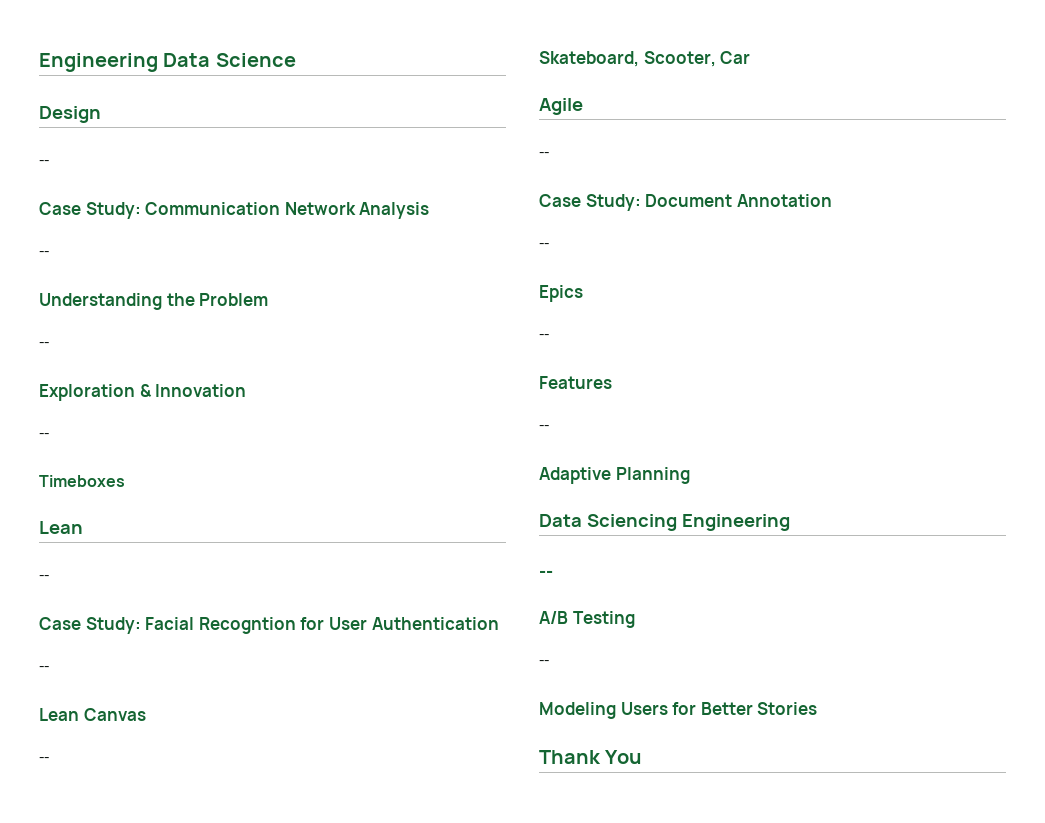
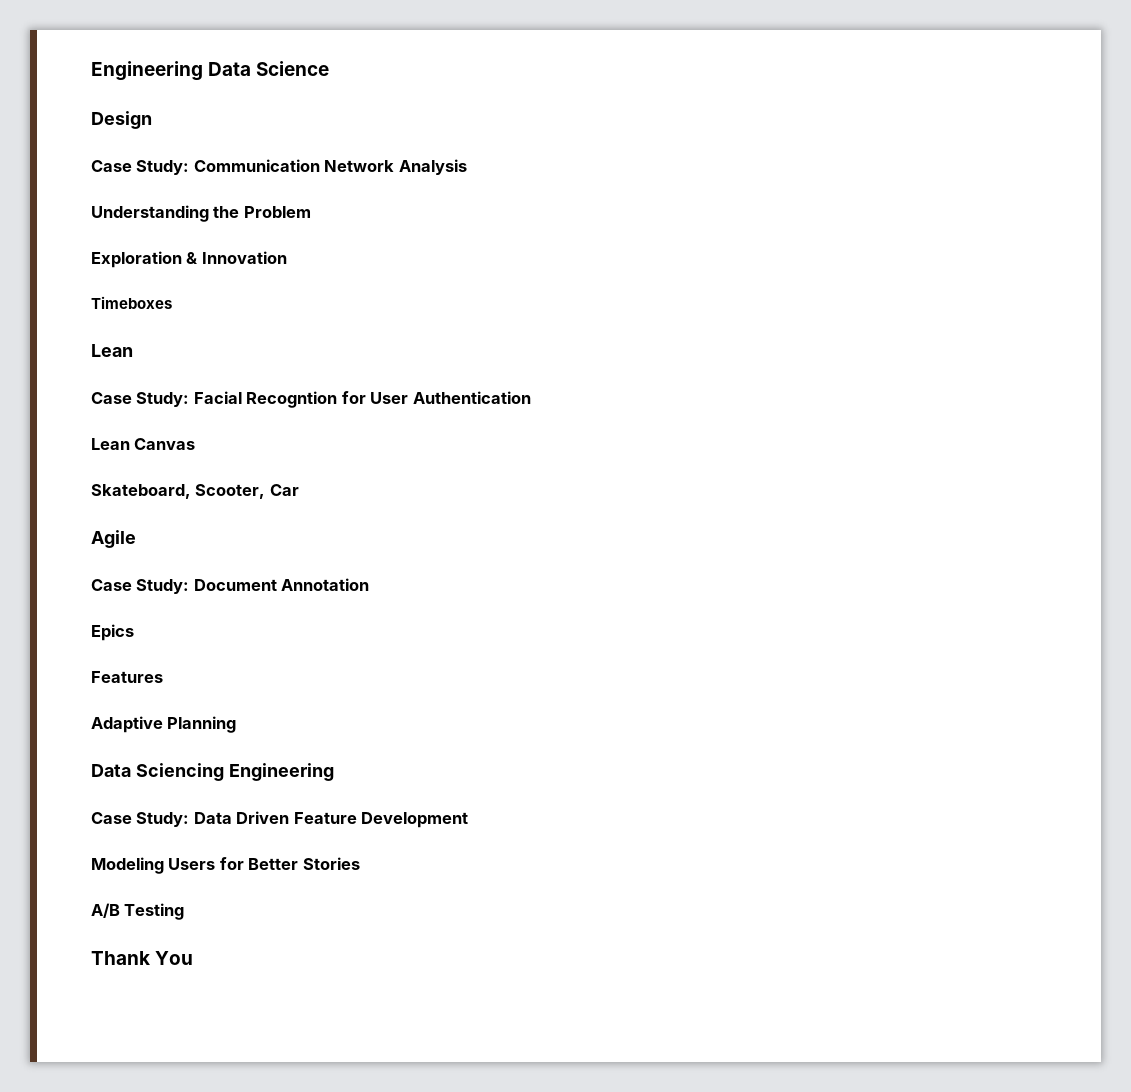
  Design
- --
  Case Study: Communication Network Analysis
- --
  Understanding the Problem
- --
  Exploration & Innovation
- --
  Timeboxes
  Lean
- --
  Case Study: Facial Recogntion for User Authentication
- --
  Lean Canvas
- --
  Agile
- --
  Case Study: Document Annotation
- --
  Epics
- --
  Features
- --
  Data Sciencing Engineering
- --
- A/B Testing
- --
+ Case Study: Data Driven Feature Development
+ A/B Testing

